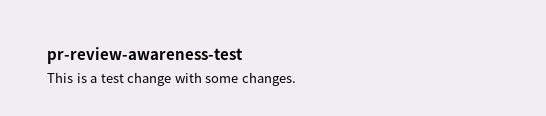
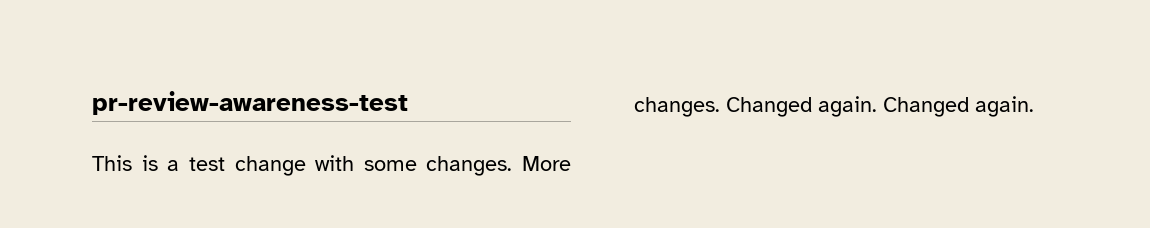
+ More changes. Changed again. Changed again.

